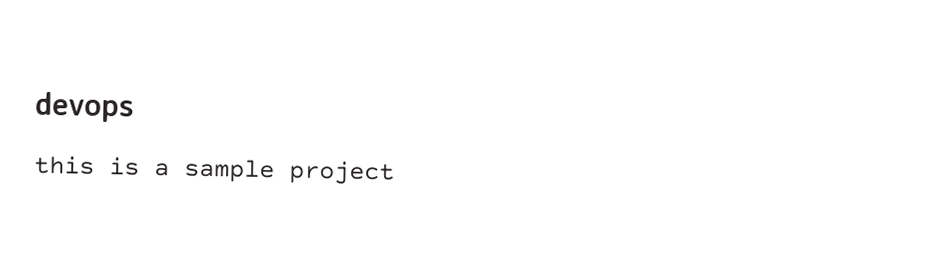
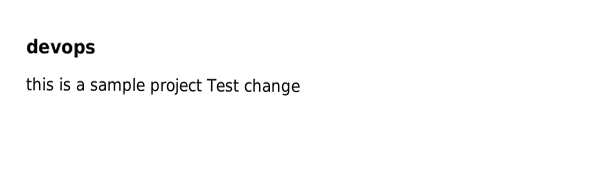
- this is a sample project
+ this is a sample project Test change

